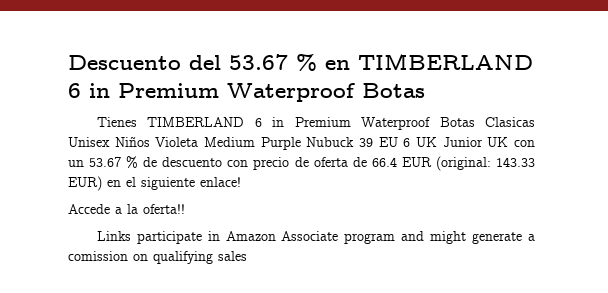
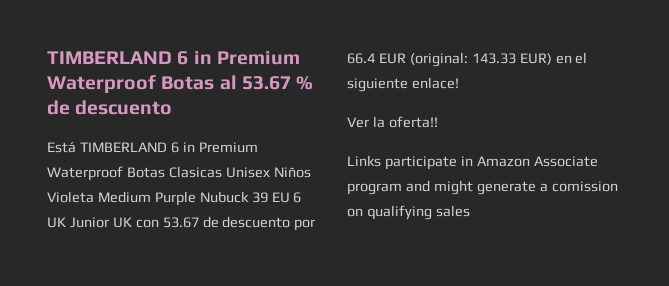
- Descuento del 53.67 % en TIMBERLAND 6 in Premium Waterproof Botas
- Tienes TIMBERLAND 6 in Premium Waterproof Botas Clasicas Unisex Niños Violeta Medium Purple Nubuck 39 EU 6 UK Junior UK con un 53.67 % de descuento con precio de oferta de 66.4 EUR (original: 143.33 EUR) en el siguiente enlace!
+ TIMBERLAND 6 in Premium Waterproof Botas al 53.67 % de descuento
+ Está TIMBERLAND 6 in Premium Waterproof Botas Clasicas Unisex Niños Violeta Medium Purple Nubuck 39 EU 6 UK Junior UK con 53.67 de descuento por 66.4 EUR (original: 143.33 EUR) en el siguiente enlace!
- Accede a la oferta!!
+ Ver la oferta!!

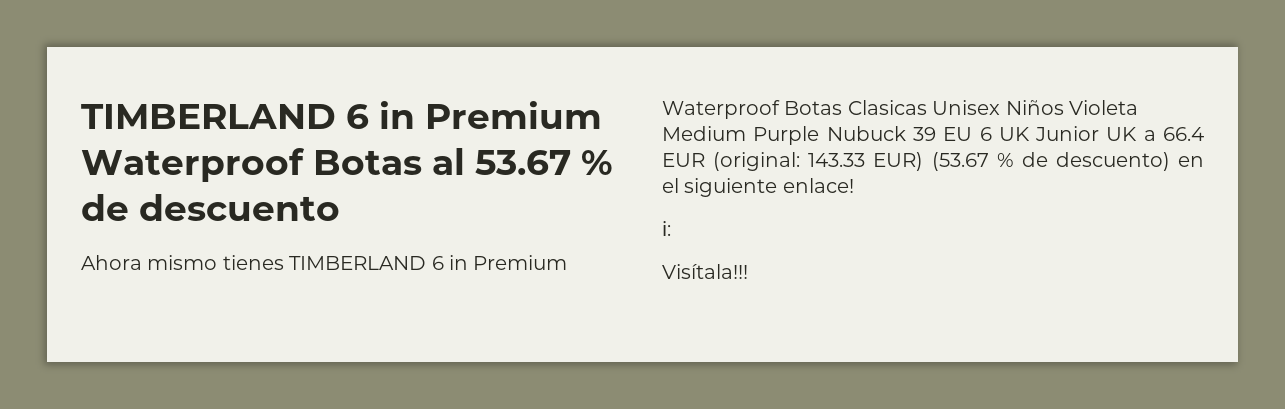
- Está TIMBERLAND 6 in Premium Waterproof Botas Clasicas Unisex Niños Violeta Medium Purple Nubuck 39 EU 6 UK Junior UK con 53.67 de descuento por 66.4 EUR (original: 143.33 EUR) en el siguiente enlace!
+ Ahora mismo tienes TIMBERLAND 6 in Premium Waterproof Botas Clasicas Unisex Niños Violeta Medium Purple Nubuck 39 EU 6 UK Junior UK a 66.4 EUR (original: 143.33 EUR) (53.67 % de descuento) en el siguiente enlace!
- Ver la oferta!!
- Links participate in Amazon Associate program and might generate a comission on qualifying sales
+ ℹ:
+ Visítala!!!

